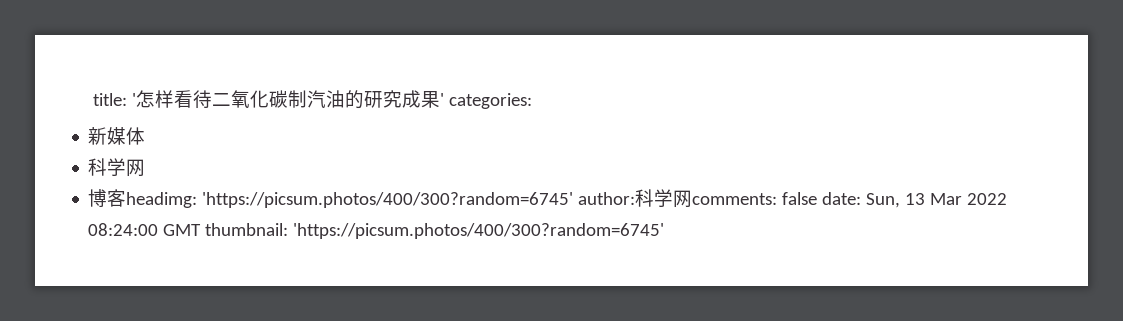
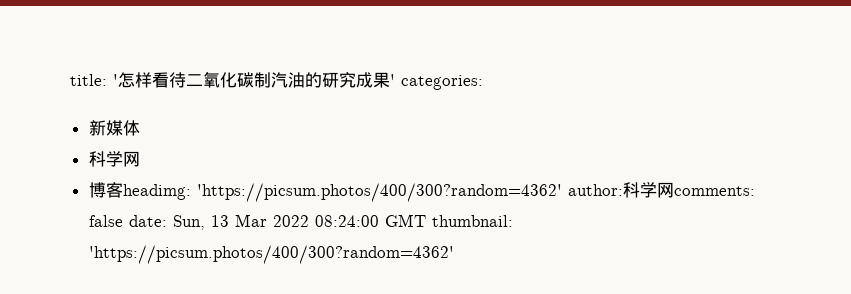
- 博客headimg: 'https://picsum.photos/400/300?random=6745' author:科学网comments: false date: Sun, 13 Mar 2022 08:24:00 GMT thumbnail: 'https://picsum.photos/400/300?random=6745'
+ 博客headimg: 'https://picsum.photos/400/300?random=4362' author:科学网comments: false date: Sun, 13 Mar 2022 08:24:00 GMT thumbnail: 'https://picsum.photos/400/300?random=4362'

